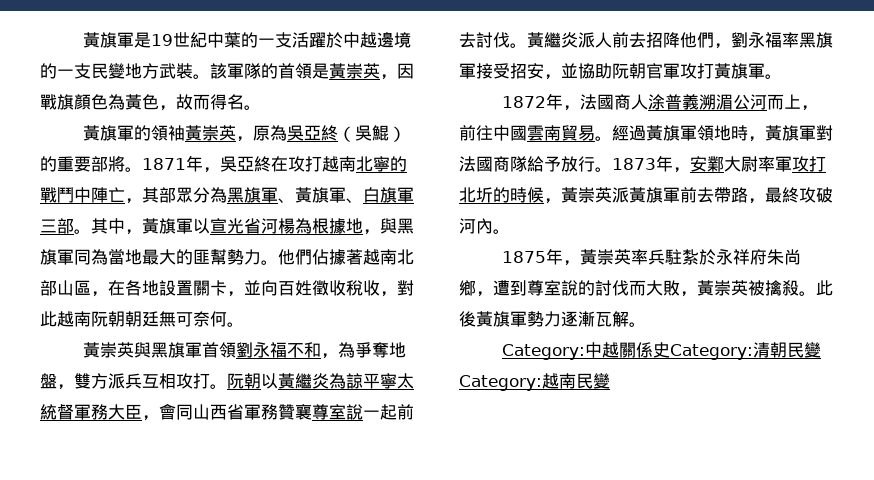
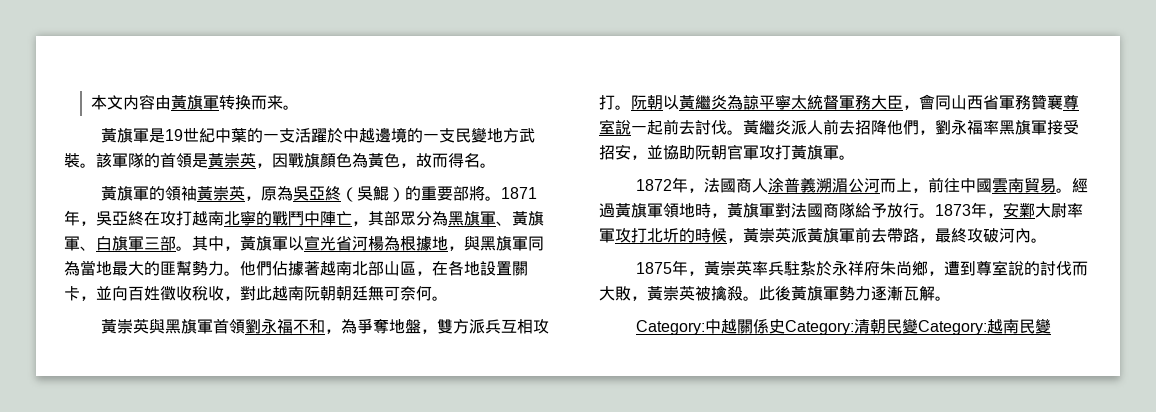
+ 本文内容由黃旗軍转换而来。

